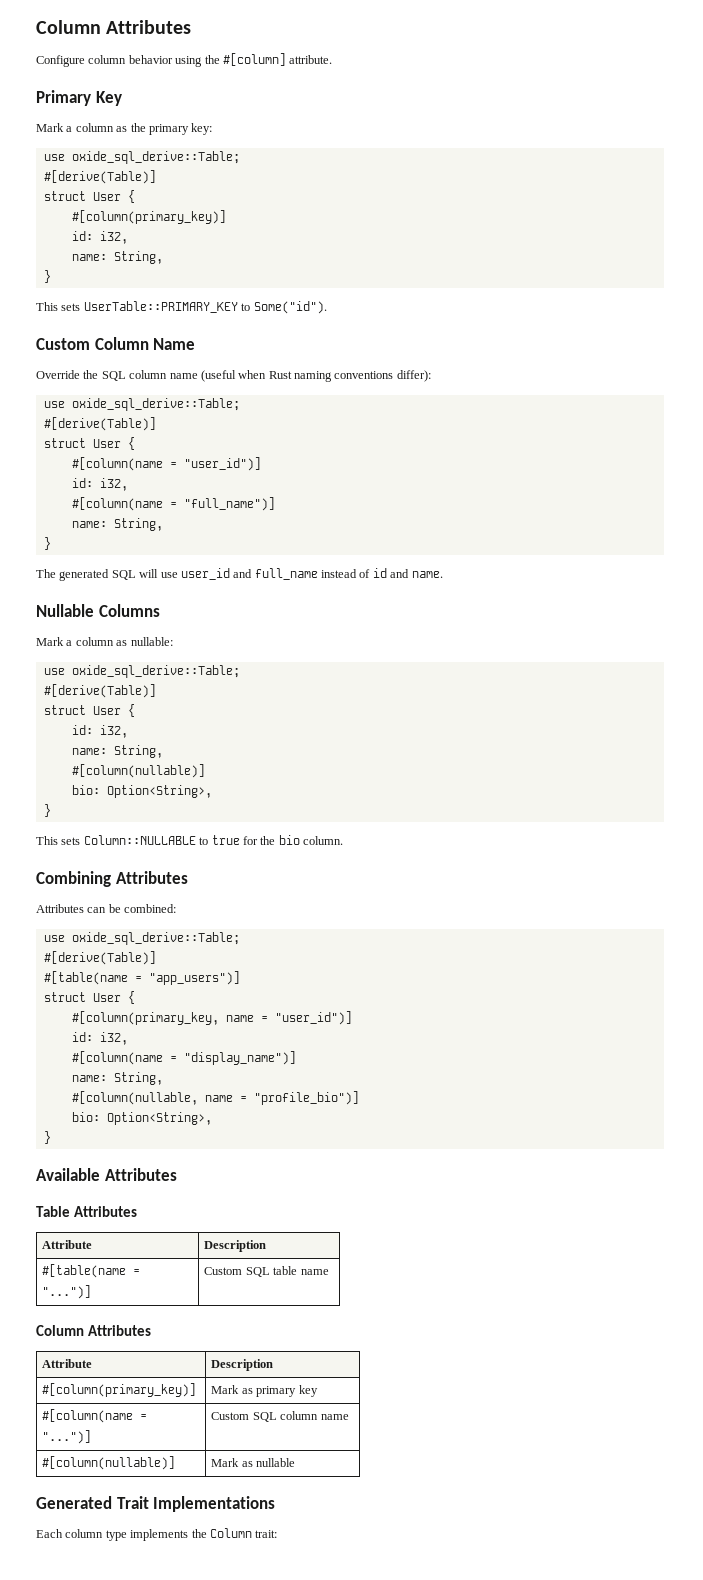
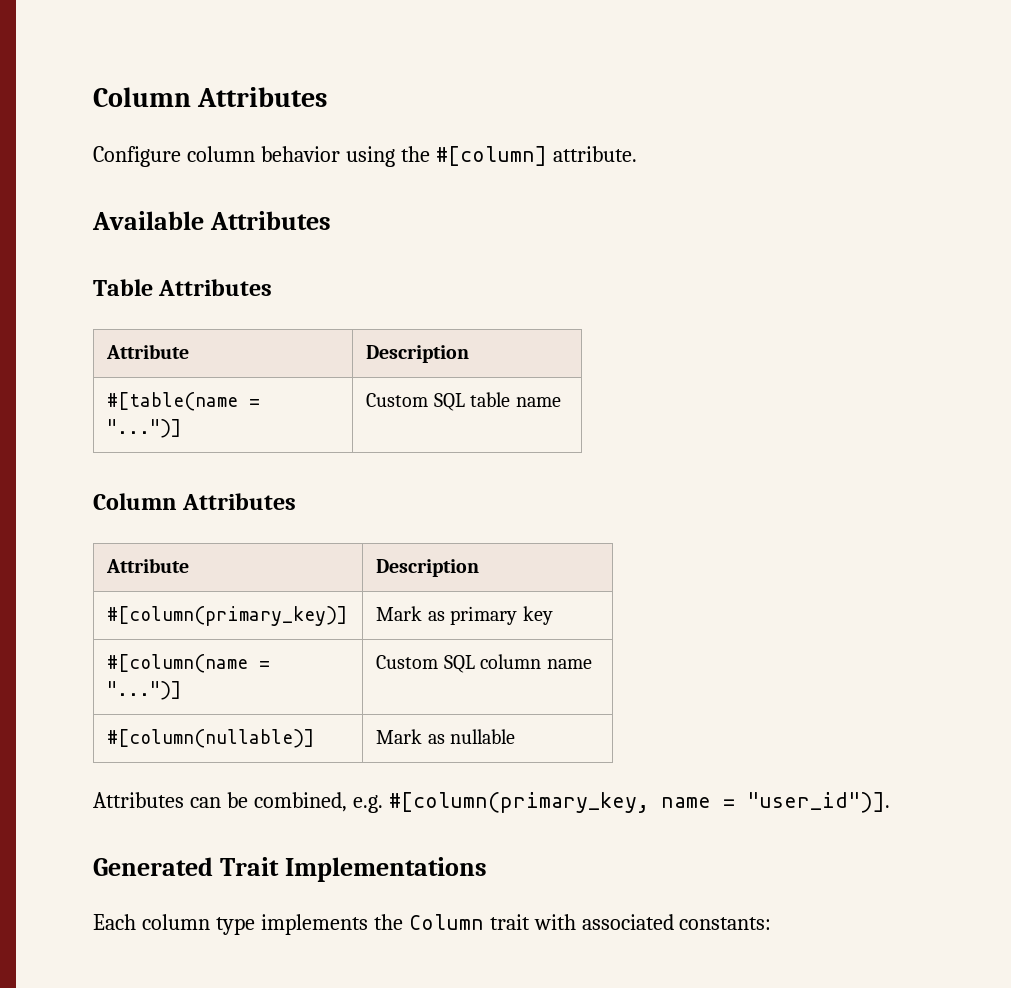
- Primary Key
- Mark a column as the primary key:
- use oxide_sql_derive::Table;
- #[derive(Table)]
- struct User {
- #[column(primary_key)]
- id: i32,
- name: String,
- }
- This sets UserTable::PRIMARY_KEY to Some("id").
- Custom Column Name
- Override the SQL column name (useful when Rust naming conventions differ):
- use oxide_sql_derive::Table;
- #[derive(Table)]
- struct User {
- #[column(name = "user_id")]
- id: i32,
- #[column(name = "full_name")]
- name: String,
- }
- The generated SQL will use user_id and full_name instead of id and name.
- Nullable Columns
- Mark a column as nullable:
- use oxide_sql_derive::Table;
- #[derive(Table)]
- struct User {
- id: i32,
- name: String,
- #[column(nullable)]
- bio: Option<String>,
- }
- This sets Column::NULLABLE to true for the bio column.
- Combining Attributes
- Attributes can be combined:
- use oxide_sql_derive::Table;
- #[derive(Table)]
- #[table(name = "app_users")]
- struct User {
- #[column(primary_key, name = "user_id")]
- id: i32,
- #[column(name = "display_name")]
- name: String,
- #[column(nullable, name = "profile_bio")]
- bio: Option<String>,
- }
+ Attributes can be combined, e.g. #[column(primary_key, name = "user_id")].
- Each column type implements the Column trait:
+ Each column type implements the Column trait with associated constants:

